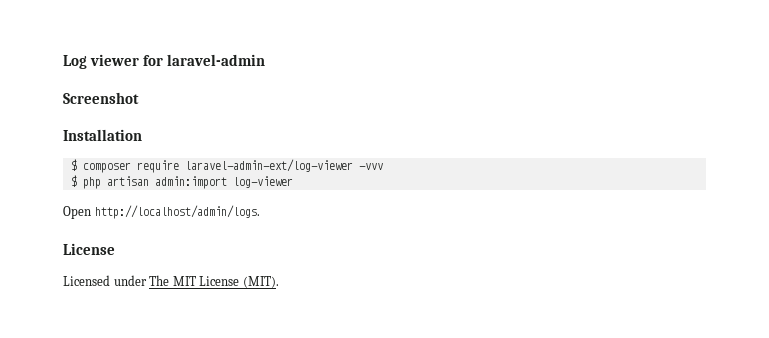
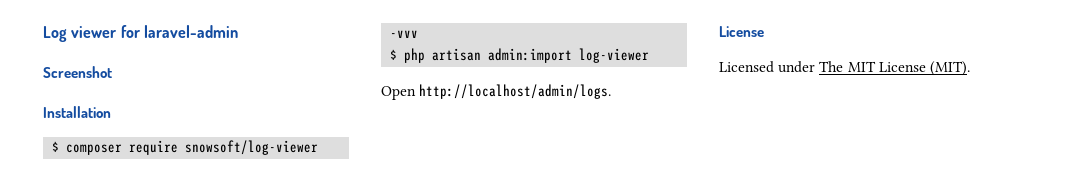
- $ composer require laravel-admin-ext/log-viewer -vvv
+ $ composer require snowsoft/log-viewer -vvv

